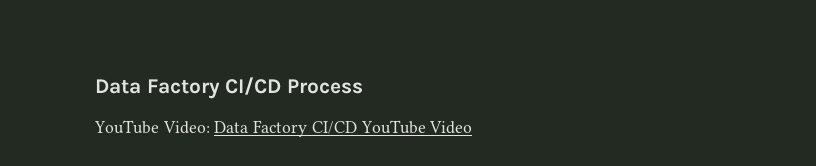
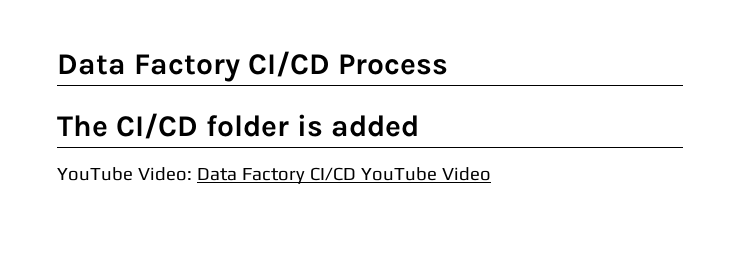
+ The CI/CD folder is added

